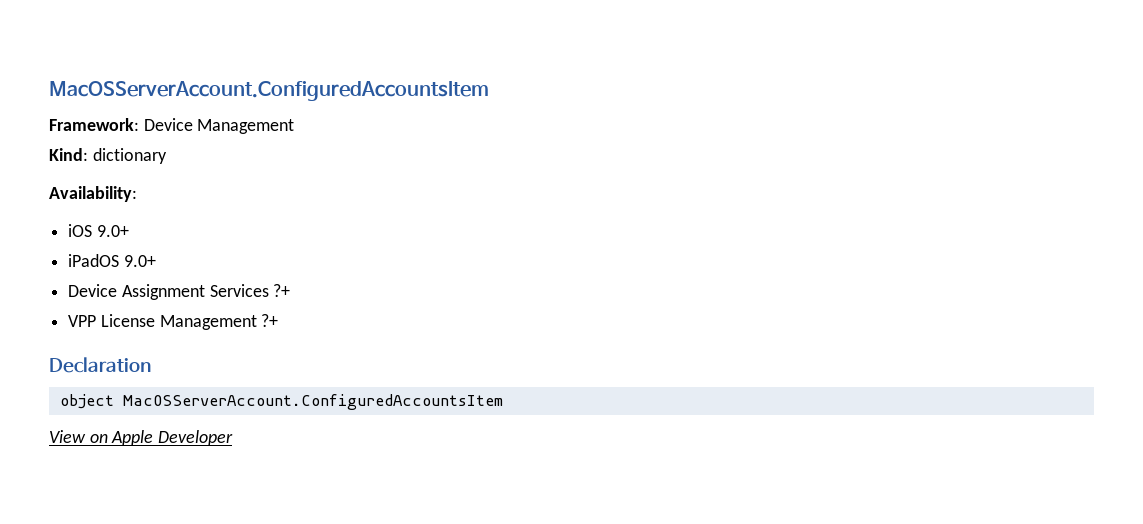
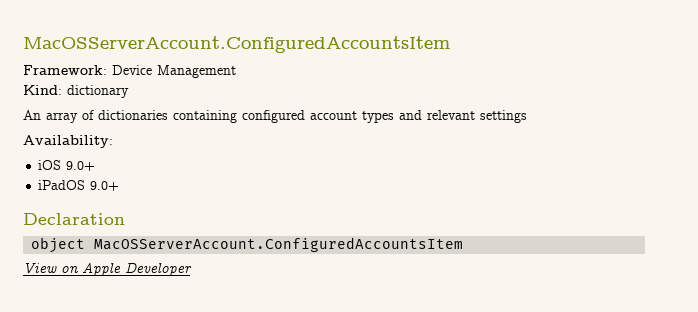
+ An array of dictionaries containing configured account types and relevant settings
- Device Assignment Services ?+
- VPP License Management ?+

